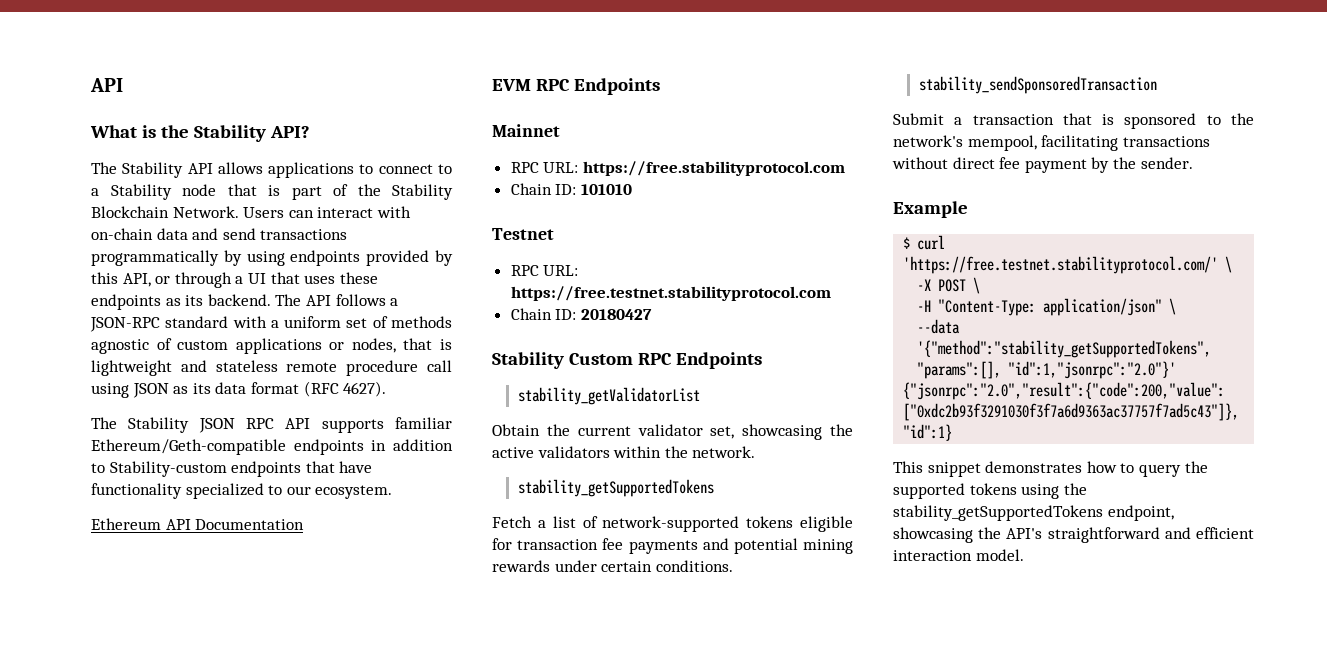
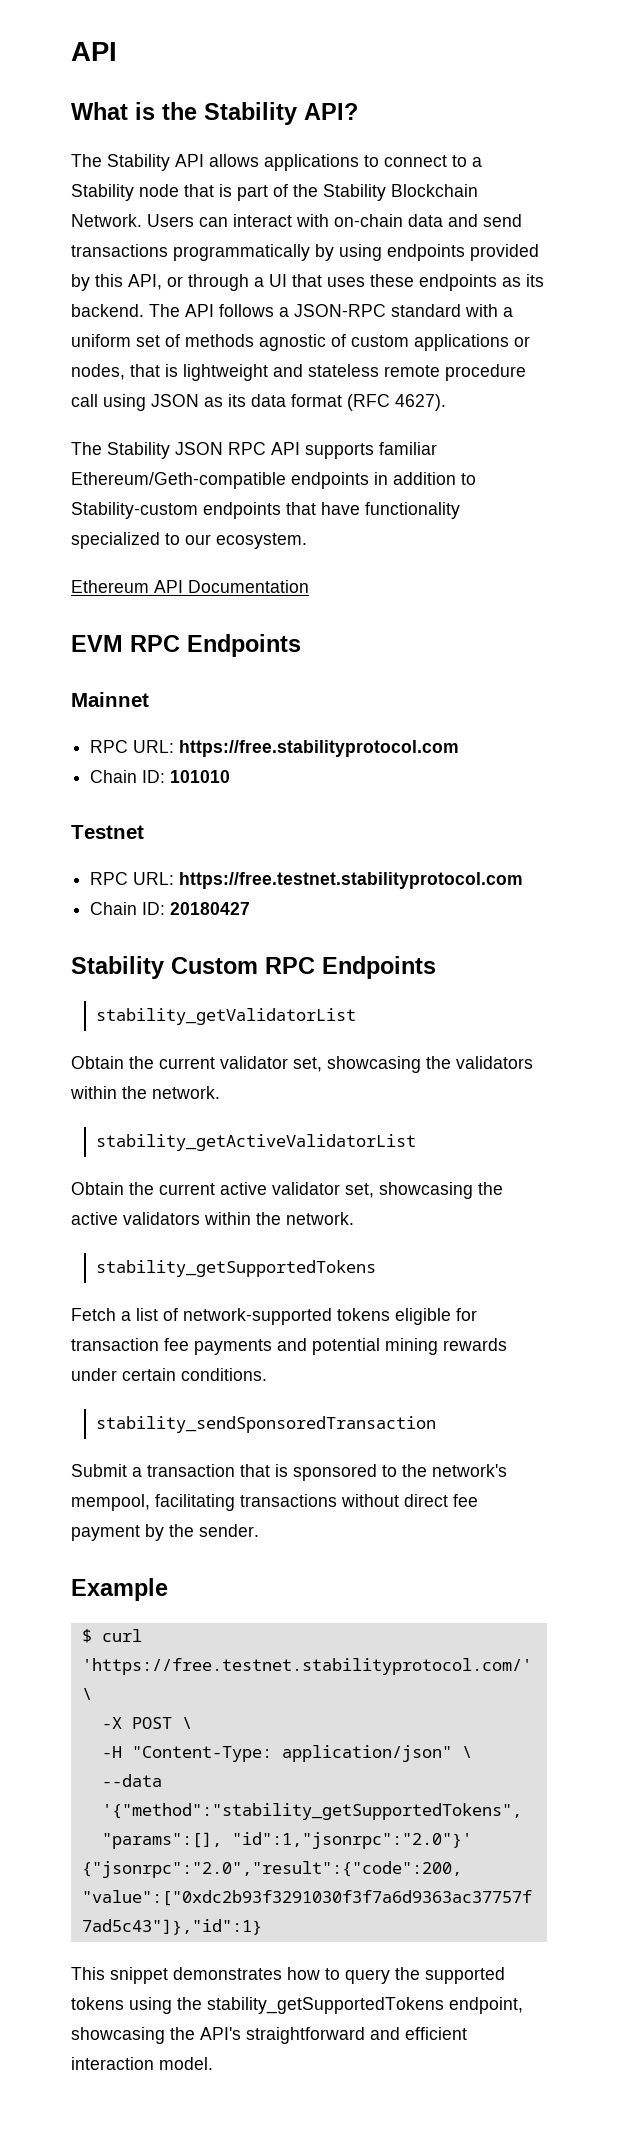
- Obtain the current validator set, showcasing the active validators within the network.
+ Obtain the current validator set, showcasing the validators within the network.
+ stability_getActiveValidatorList
+ Obtain the current active validator set, showcasing the active validators within the network.

